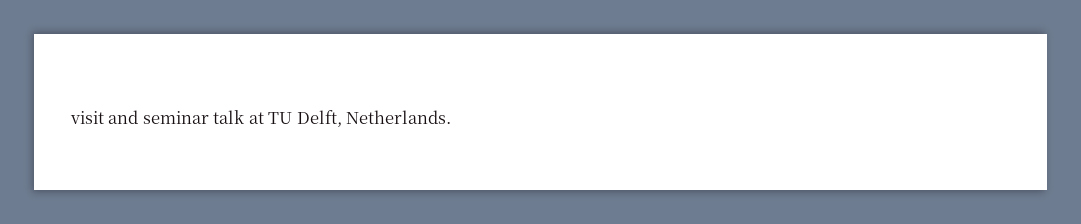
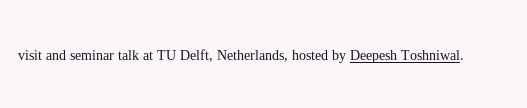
- visit and seminar talk at TU Delft, Netherlands.
+ visit and seminar talk at TU Delft, Netherlands, hosted by Deepesh Toshniwal.

